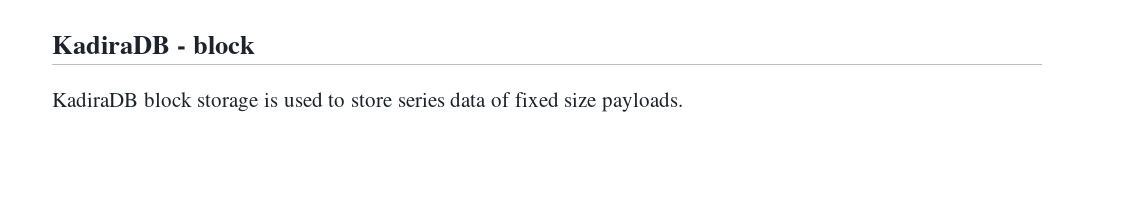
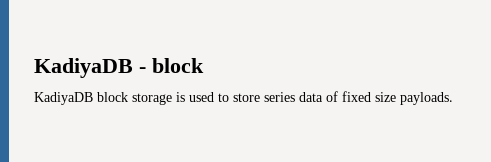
- KadiraDB - block
+ KadiyaDB - block
- KadiraDB block storage is used to store series data of fixed size payloads.
+ KadiyaDB block storage is used to store series data of fixed size payloads.

